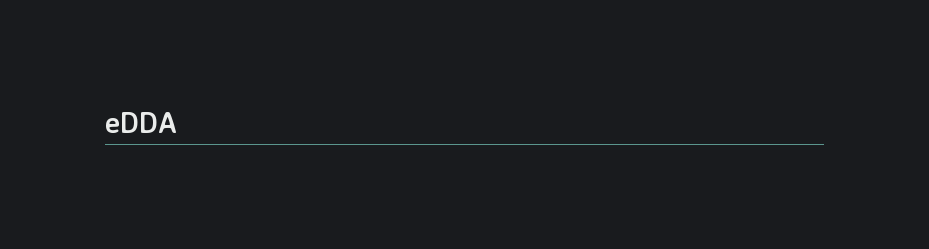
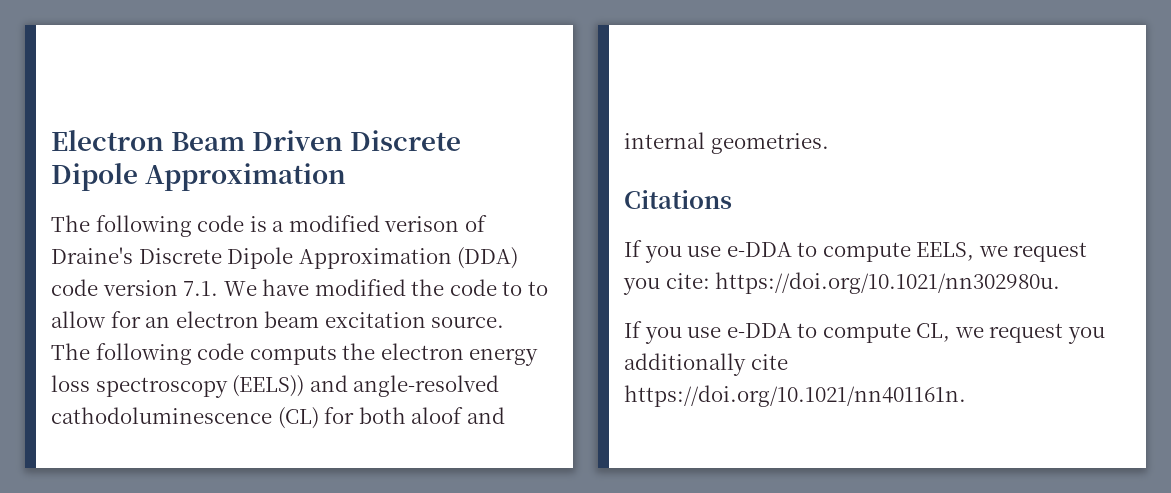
- eDDA
+ Electron Beam Driven Discrete Dipole Approximation
+ The following code is a modified verison of Draine's Discrete Dipole Approximation (DDA) code version 7.1. We have modified the code to to allow for an electron beam excitation source. The following code computs the electron energy loss spectroscopy (EELS)) and angle-resolved cathodoluminescence (CL) for both aloof and internal geometries.
+ Citations
+ If you use e-DDA to compute EELS, we request you cite: https://doi.org/10.1021/nn302980u.
+ If you use e-DDA to compute CL, we request you additionally cite https://doi.org/10.1021/nn401161n.

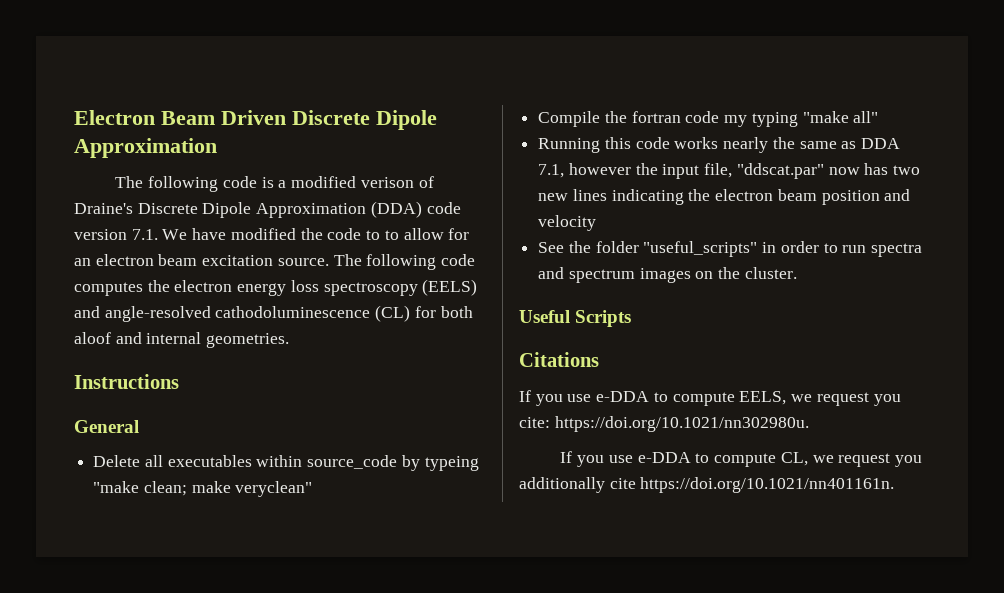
- The following code computs the electron energy loss spectroscopy (EELS)) and angle-resolved cathodoluminescence (CL) for both aloof and internal geometries.
+ The following code computes the electron energy loss spectroscopy (EELS) and angle-resolved cathodoluminescence (CL) for both aloof and internal geometries.
+ Instructions
+ General
+ Delete all executables within source_code by typeing "make clean; make veryclean"
+ Compile the fortran code my typing "make all"
+ Running this code works nearly the same as DDA 7.1, however the input file, "ddscat.par" now has two new lines indicating the electron beam position and velocity
+ See the folder "useful_scripts" in order to run spectra and spectrum images on the cluster.
+ Useful Scripts

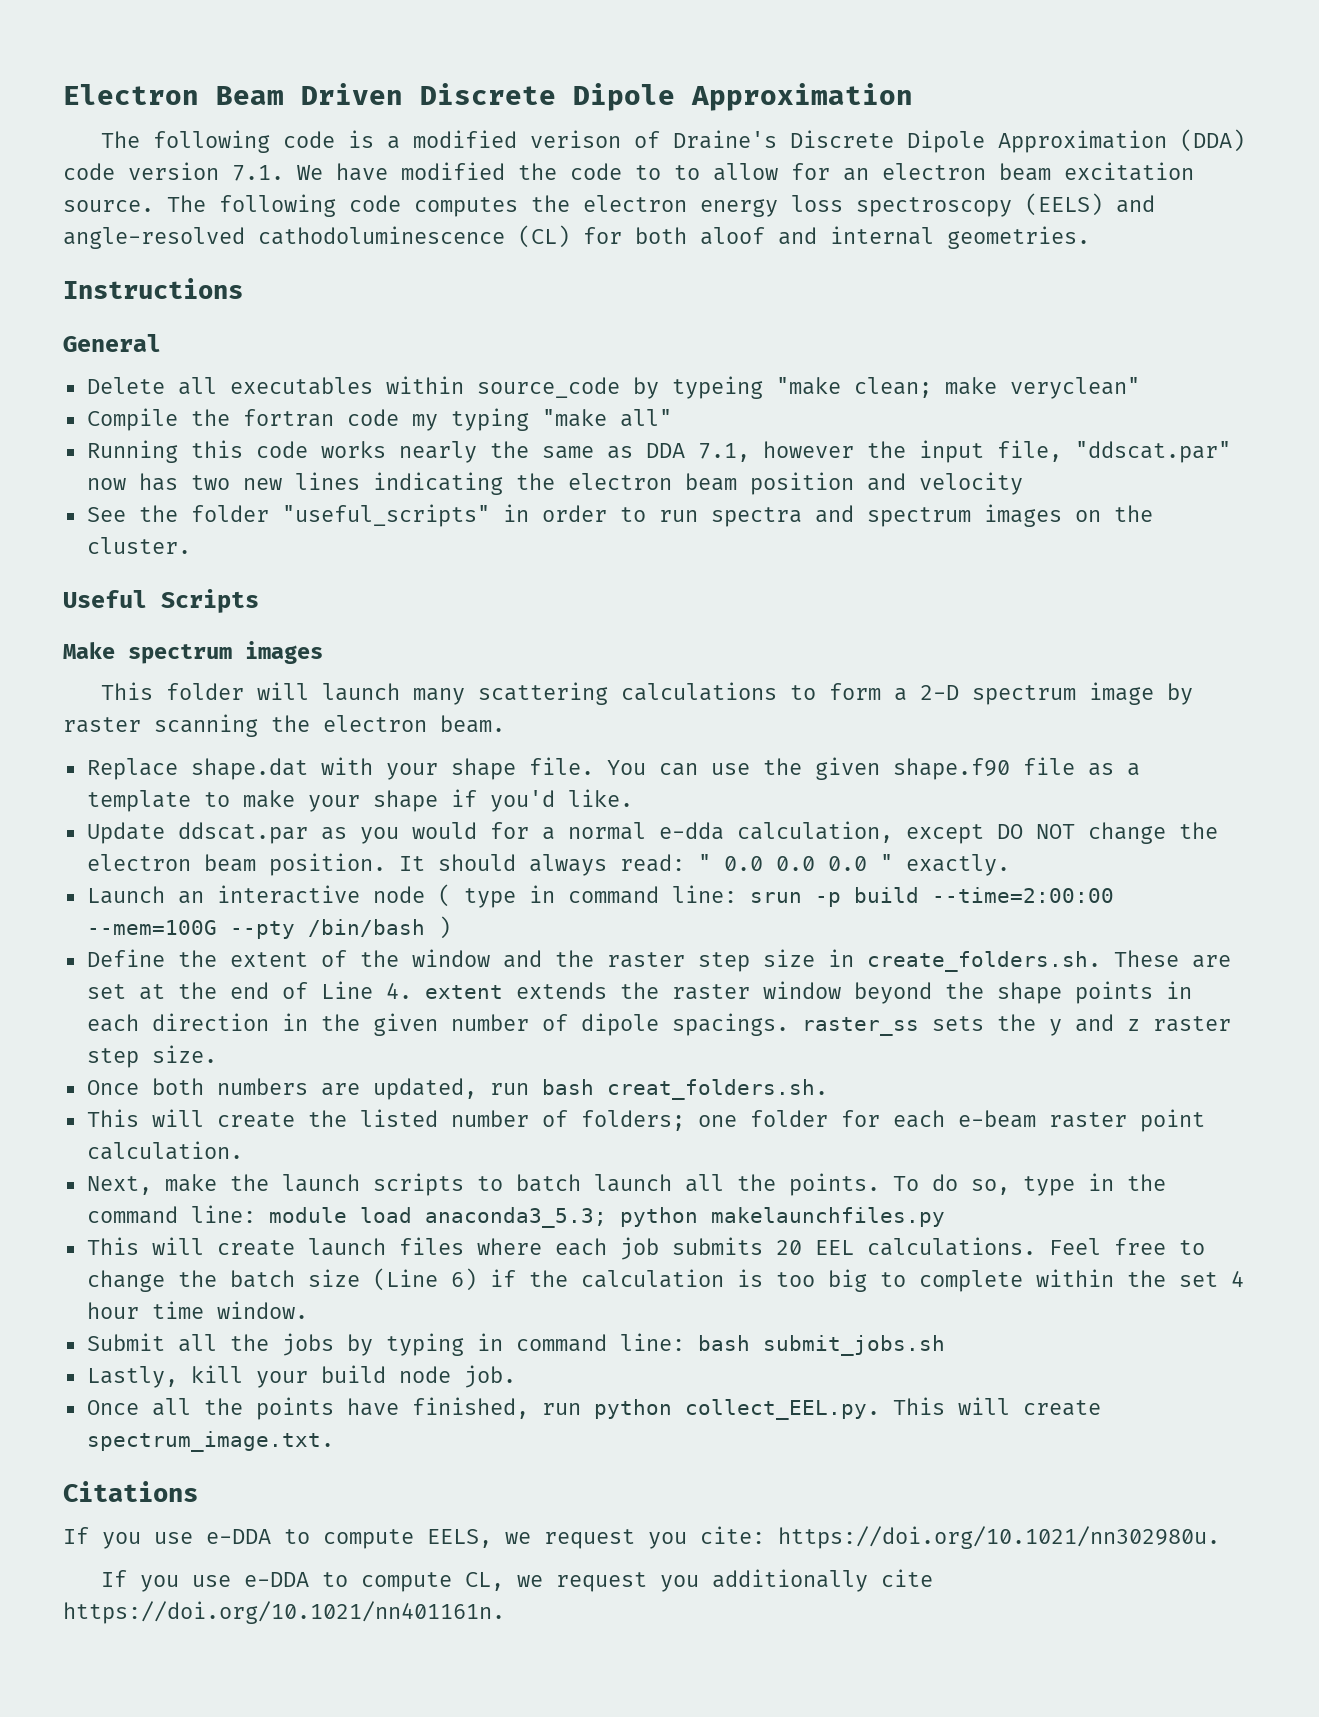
+ Make spectrum images
+ This folder will launch many scattering calculations to form a 2-D spectrum image by raster scanning the electron beam.
+ Replace shape.dat with your shape file. You can use the given shape.f90 file as a template to make your shape if you'd like.
+ Update ddscat.par as you would for a normal e-dda calculation, except DO NOT change the electron beam position. It should always read: " 0.0 0.0 0.0 " exactly.
+ Launch an interactive node ( type in command line: srun -p build --time=2:00:00 --mem=100G --pty /bin/bash )
+ Define the extent of the window and the raster step size in create_folders.sh. These are set at the end of Line 4. extent extends the raster window beyond the shape points in each direction in the given number of dipole spacings. raster_ss sets the y and z raster step size.
+ Once both numbers are updated, run bash creat_folders.sh.
+ This will create the listed number of folders; one folder for each e-beam raster point calculation.
+ Next, make the launch scripts to batch launch all the points. To do so, type in the command line: module load anaconda3_5.3; python makelaunchfiles.py
+ This will create launch files where each job submits 20 EEL calculations. Feel free to change the batch size (Line 6) if the calculation is too big to complete within the set 4 hour time window.
+ Submit all the jobs by typing in command line: bash submit_jobs.sh
+ Lastly, kill your build node job.
+ Once all the points have finished, run python collect_EEL.py. This will create spectrum_image.txt.

